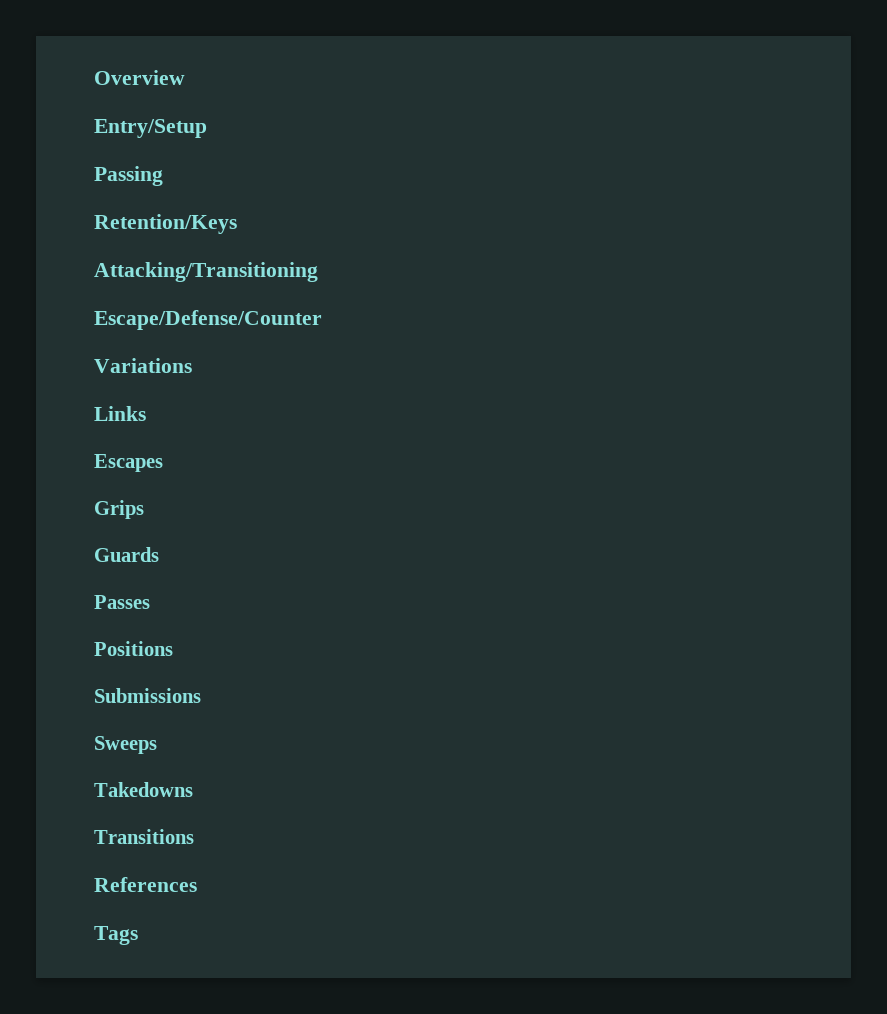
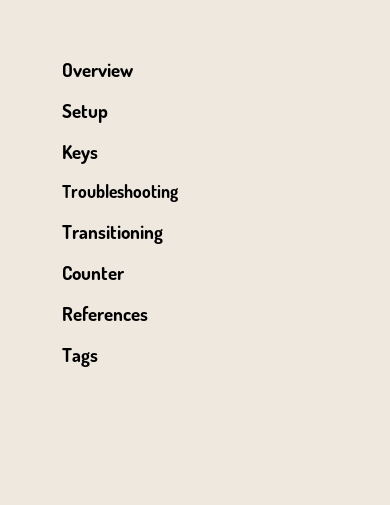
- Entry/Setup
- Passing
- Retention/Keys
- Attacking/Transitioning
- Escape/Defense/Counter
- Variations
- Links
- Escapes
- Grips
- Guards
- Passes
- Positions
- Submissions
- Sweeps
- Takedowns
- Transitions
+ Setup
+ Keys
+ Troubleshooting
+ Transitioning
+ Counter

